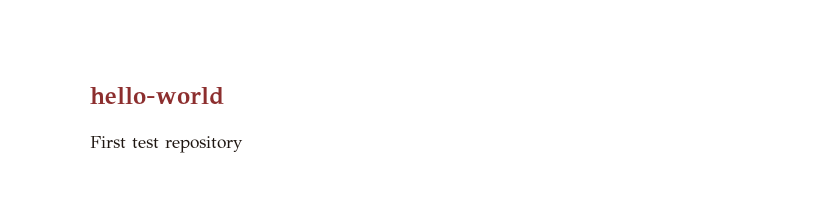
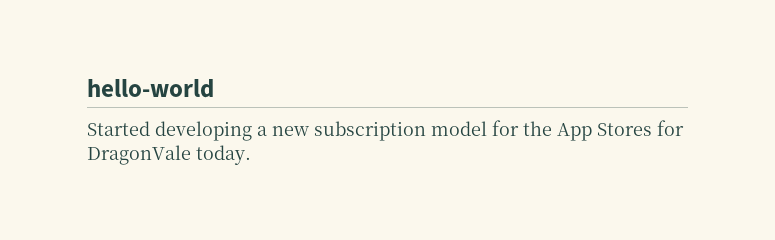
- First test repository
+ Started developing a new subscription model for the App Stores for DragonVale today.

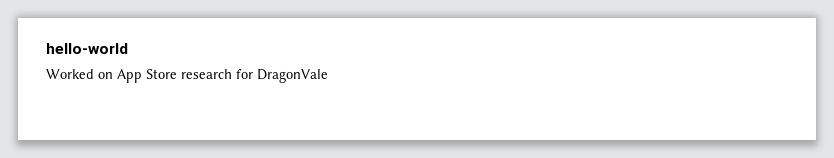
- Started developing a new subscription model for the App Stores for DragonVale today.
+ Worked on App Store research for DragonVale

